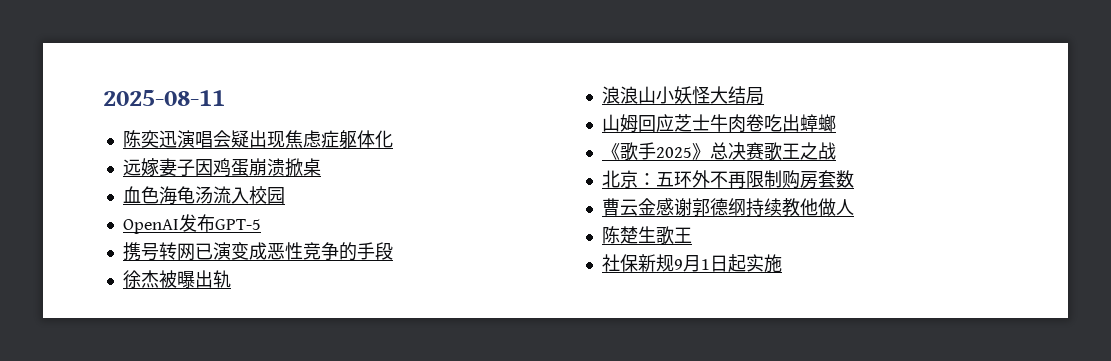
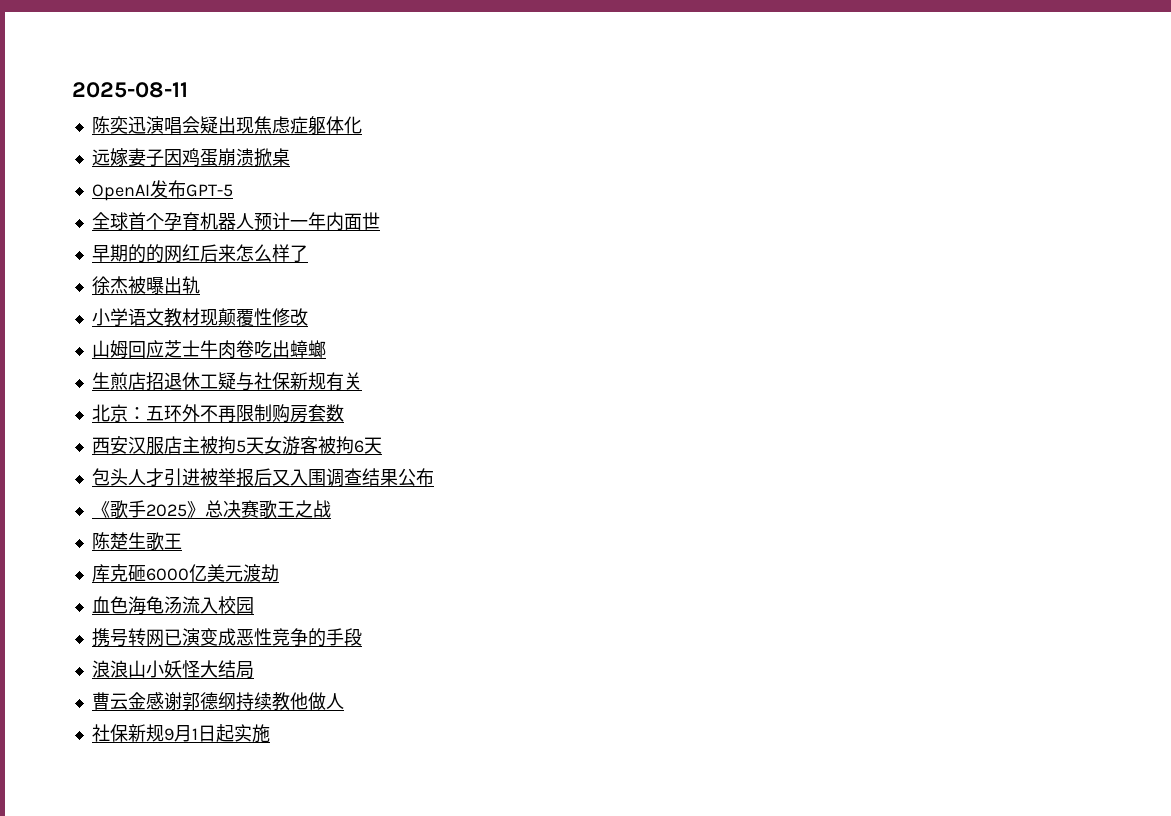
+ OpenAI发布GPT-5
+ 全球首个孕育机器人预计一年内面世
+ 早期的的网红后来怎么样了
+ 徐杰被曝出轨
+ 小学语文教材现颠覆性修改
+ 山姆回应芝士牛肉卷吃出蟑螂
+ 生煎店招退休工疑与社保新规有关
+ 北京：五环外不再限制购房套数
+ 西安汉服店主被拘5天女游客被拘6天
+ 包头人才引进被举报后又入围调查结果公布
+ 《歌手2025》总决赛歌王之战
+ 陈楚生歌王
+ 库克砸6000亿美元渡劫
- OpenAI发布GPT-5
- 徐杰被曝出轨
- 山姆回应芝士牛肉卷吃出蟑螂
- 《歌手2025》总决赛歌王之战
- 北京：五环外不再限制购房套数
- 陈楚生歌王

